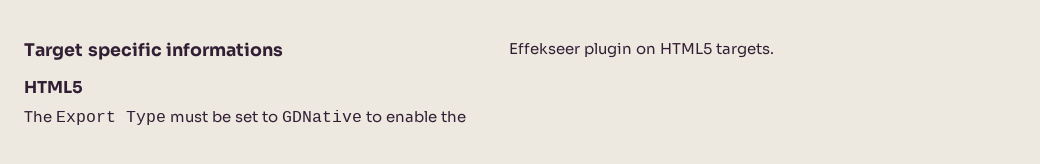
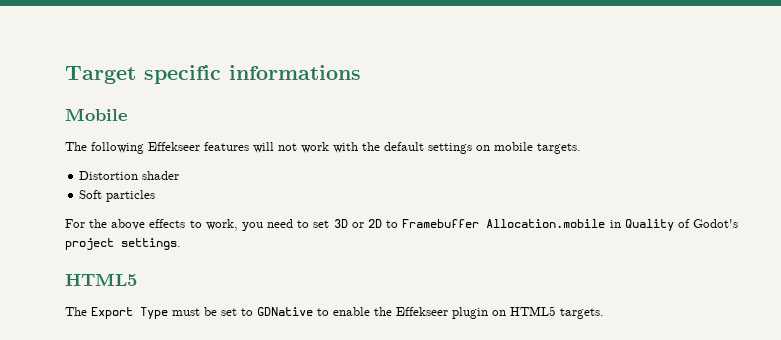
+ Mobile
+ The following Effekseer features will not work with the default settings on mobile targets.
+ Distortion shader
+ Soft particles
+ For the above effects to work, you need to set 3D or 2D to Framebuffer Allocation.mobile in Quality of Godot's project settings.

